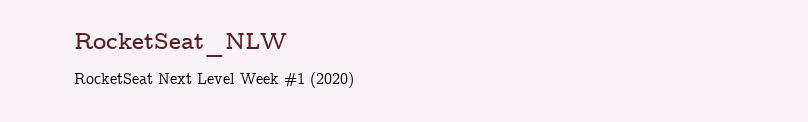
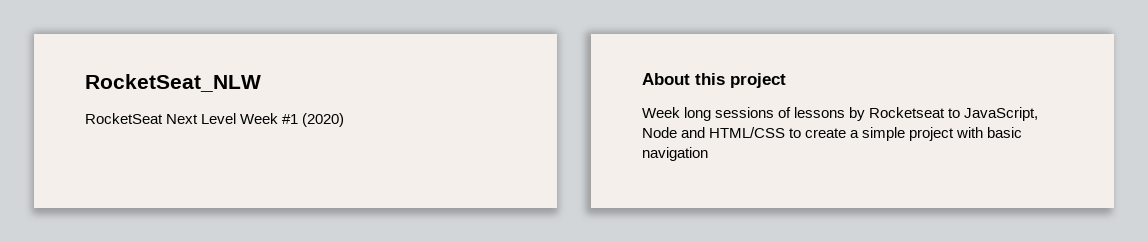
+ About this project
+ Week long sessions of lessons by Rocketseat to JavaScript, Node and HTML/CSS to create a simple project with basic navigation

